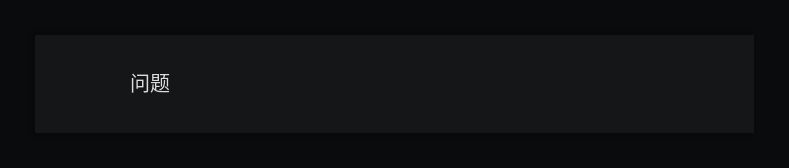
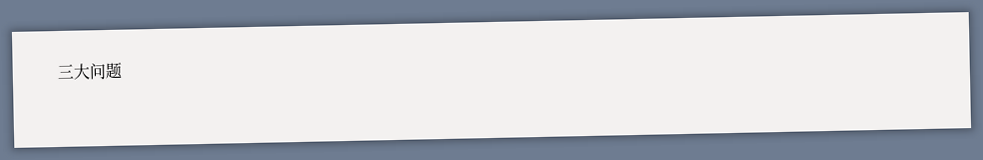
- 问题
+ 三大问题

